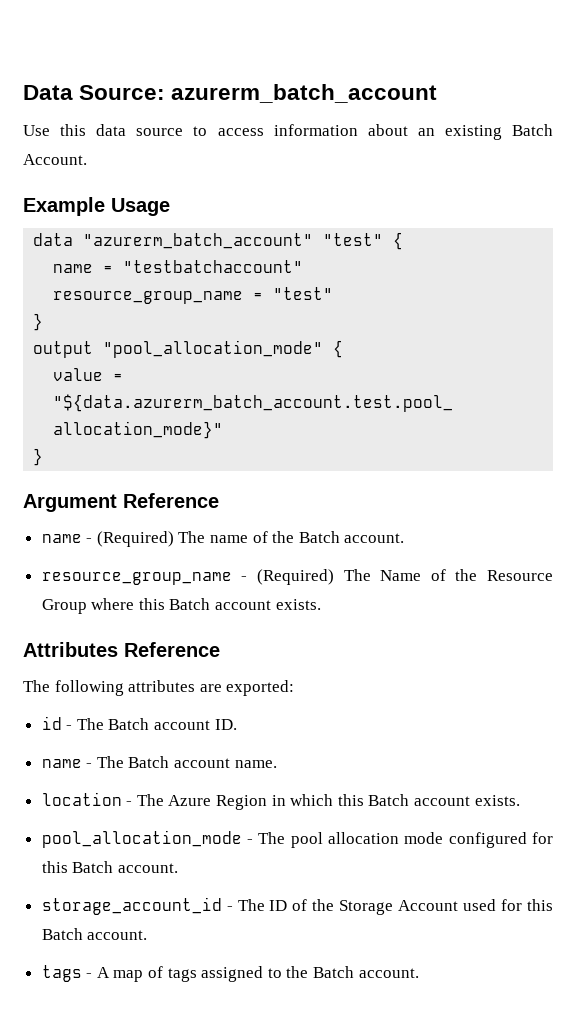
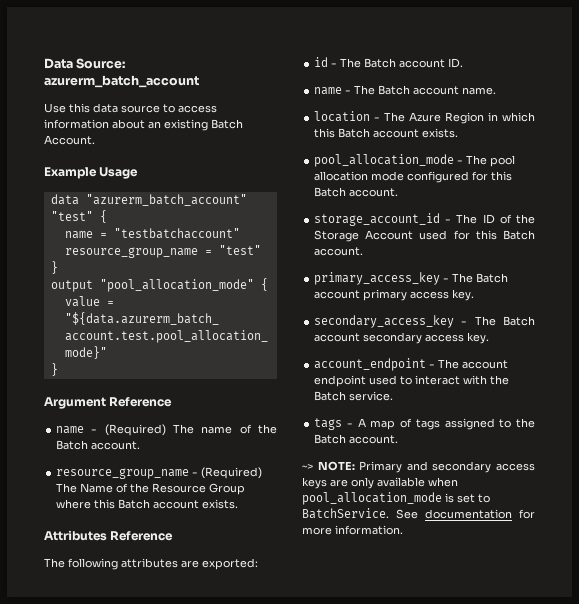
+ primary_access_key - The Batch account primary access key.
+ secondary_access_key - The Batch account secondary access key.
+ account_endpoint - The account endpoint used to interact with the Batch service.
+ ~> NOTE: Primary and secondary access keys are only available when pool_allocation_mode is set to BatchService. See documentation for more information.

